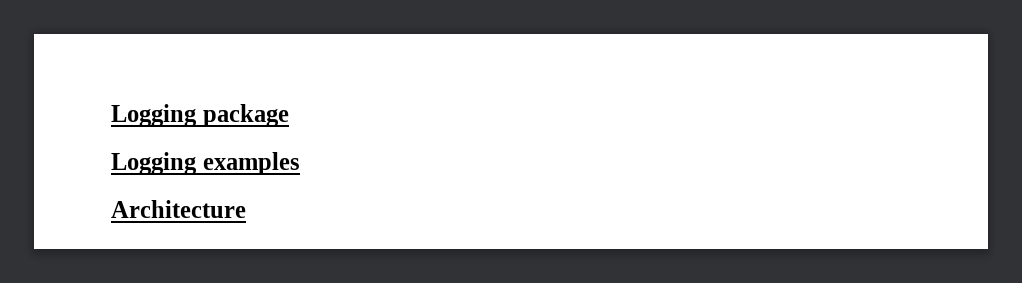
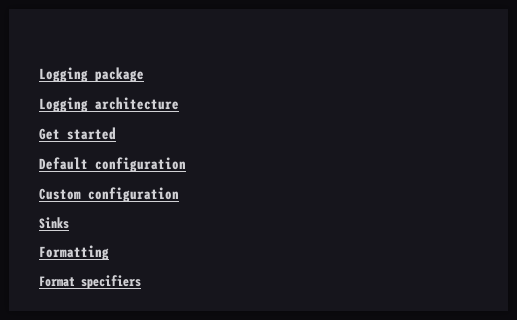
- Logging examples
- Architecture
+ Logging architecture
+ Get started
+ Default configuration
+ Custom configuration
+ Sinks
+ Formatting
+ Format specifiers

